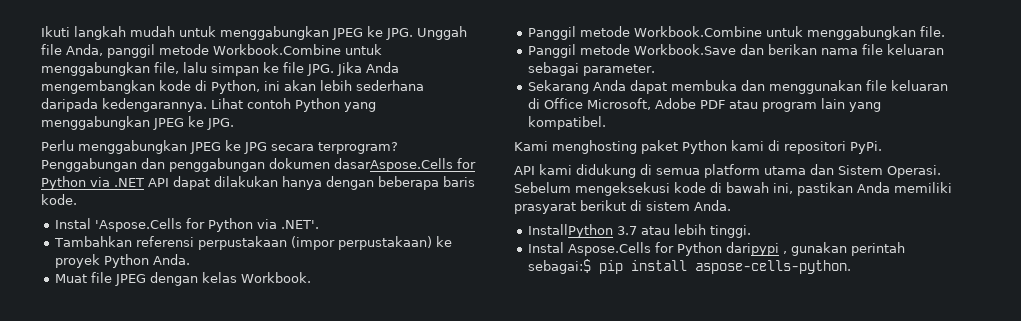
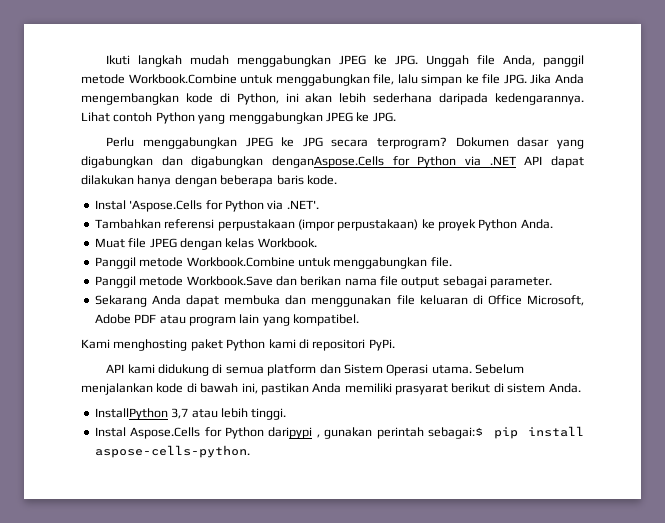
- Ikuti langkah mudah untuk menggabungkan JPEG ke JPG. Unggah file Anda, panggil metode Workbook.Combine untuk menggabungkan file, lalu simpan ke file JPG. Jika Anda mengembangkan kode di Python, ini akan lebih sederhana daripada kedengarannya.
+ Ikuti langkah mudah menggabungkan JPEG ke JPG. Unggah file Anda, panggil metode Workbook.Combine untuk menggabungkan file, lalu simpan ke file JPG. Jika Anda mengembangkan kode di Python, ini akan lebih sederhana daripada kedengarannya.
- Penggabungan dan penggabungan dokumen dasarAspose.Cells for Python via .NET API dapat dilakukan hanya dengan beberapa baris kode.
+ Dokumen dasar yang digabungkan dan digabungkan denganAspose.Cells for Python via .NET API dapat dilakukan hanya dengan beberapa baris kode.
- Panggil metode Workbook.Save dan berikan nama file keluaran sebagai parameter.
+ Panggil metode Workbook.Save dan berikan nama file output sebagai parameter.
- API kami didukung di semua platform utama dan Sistem Operasi. Sebelum mengeksekusi kode di bawah ini, pastikan Anda memiliki prasyarat berikut di sistem Anda.
+ API kami didukung di semua platform dan Sistem Operasi utama. Sebelum menjalankan kode di bawah ini, pastikan Anda memiliki prasyarat berikut di sistem Anda.
- InstallPython 3.7 atau lebih tinggi.
+ InstallPython 3,7 atau lebih tinggi.

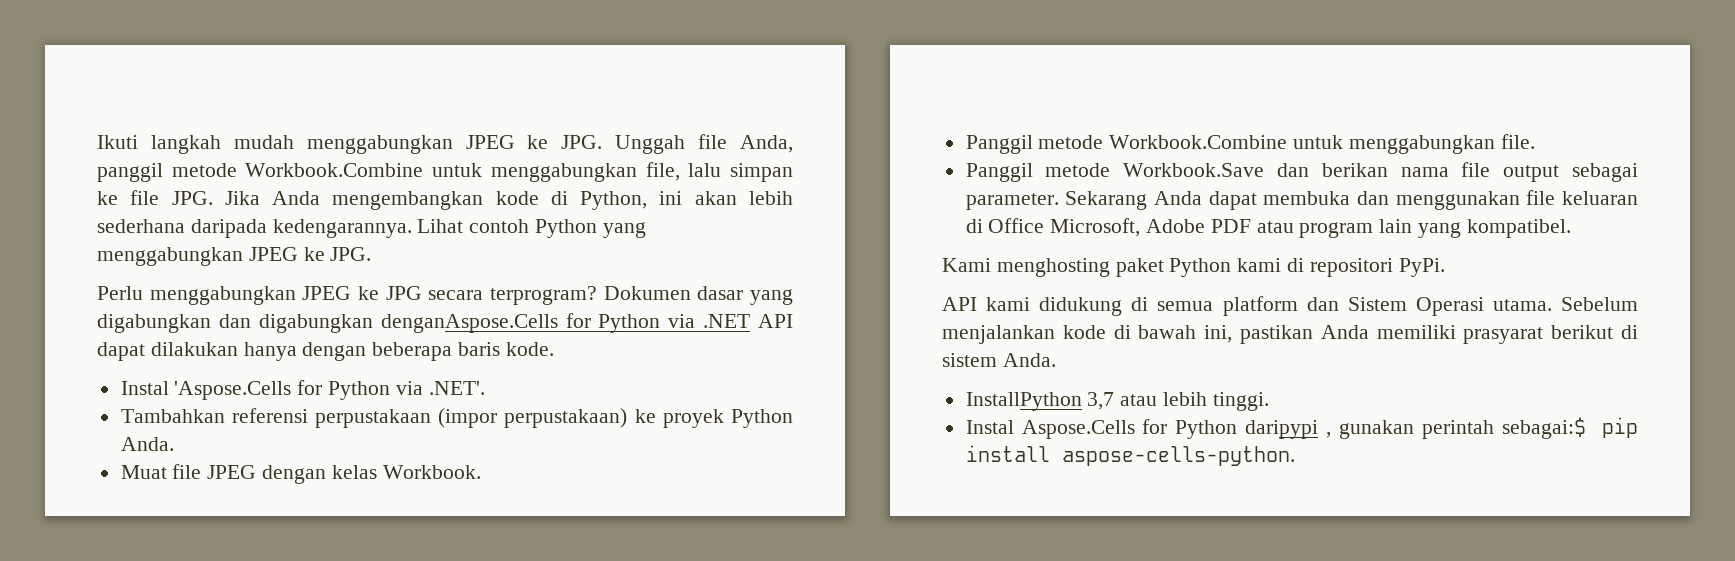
- Panggil metode Workbook.Save dan berikan nama file output sebagai parameter.
- Sekarang Anda dapat membuka dan menggunakan file keluaran di Office Microsoft, Adobe PDF atau program lain yang kompatibel.
+ Panggil metode Workbook.Save dan berikan nama file output sebagai parameter. Sekarang Anda dapat membuka dan menggunakan file keluaran di Office Microsoft, Adobe PDF atau program lain yang kompatibel.

